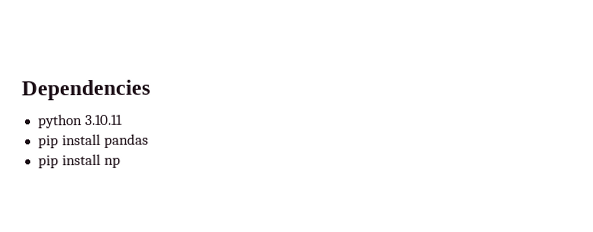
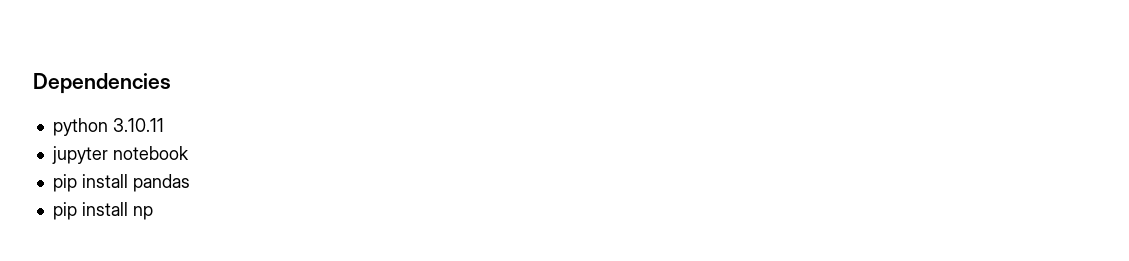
+ jupyter notebook

